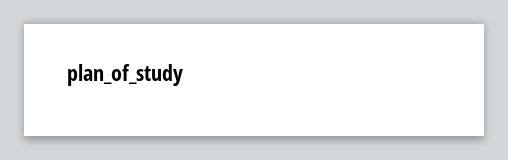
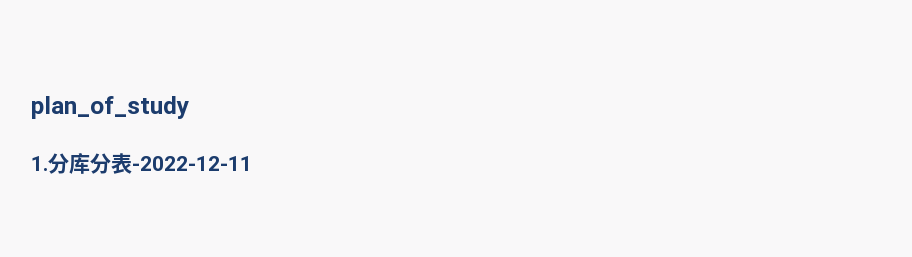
+ 1.分库分表-2022-12-11

